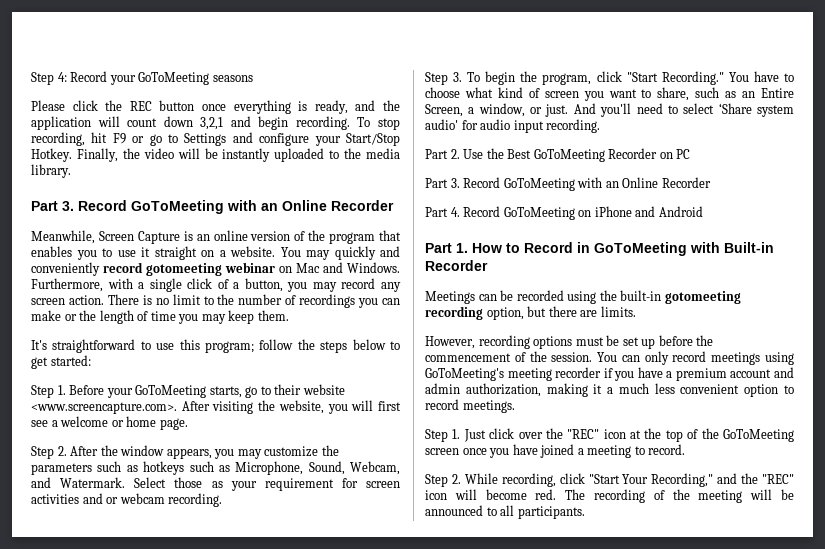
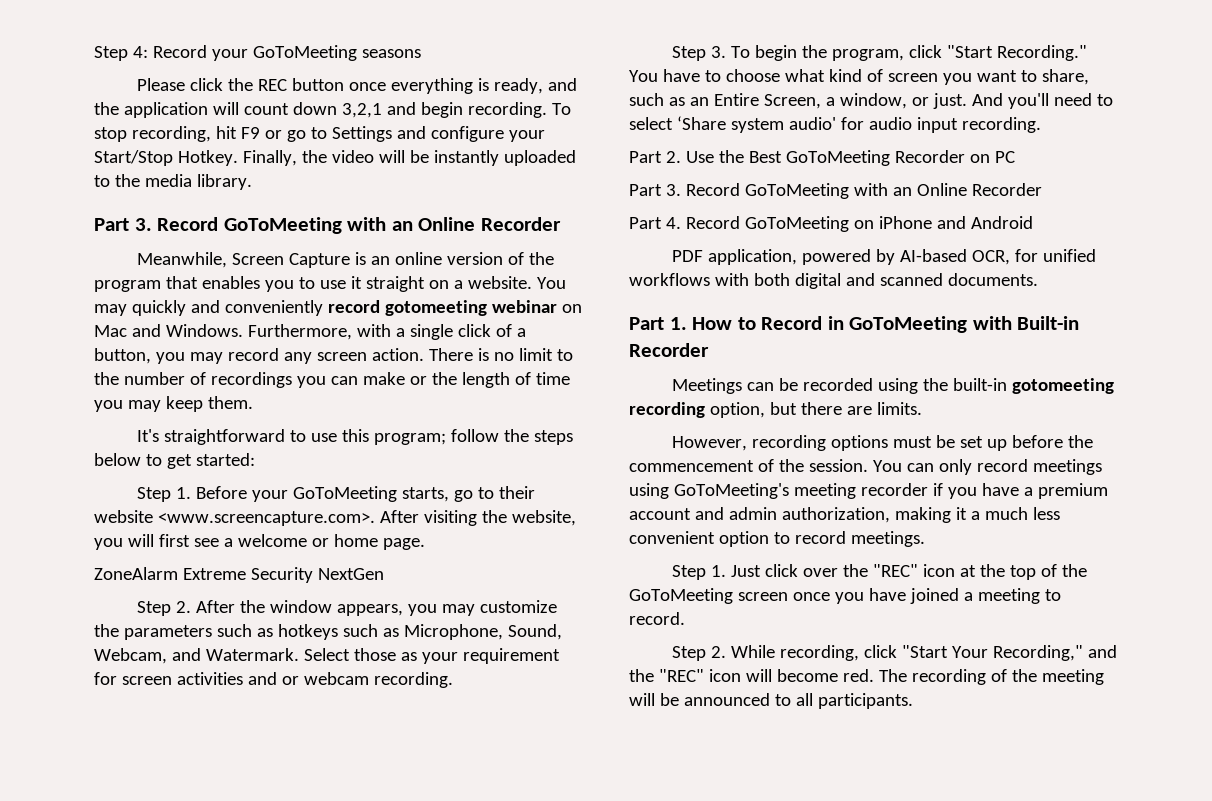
+ ZoneAlarm Extreme Security NextGen
+ PDF application, powered by AI-based OCR, for unified workflows with both digital and scanned documents.

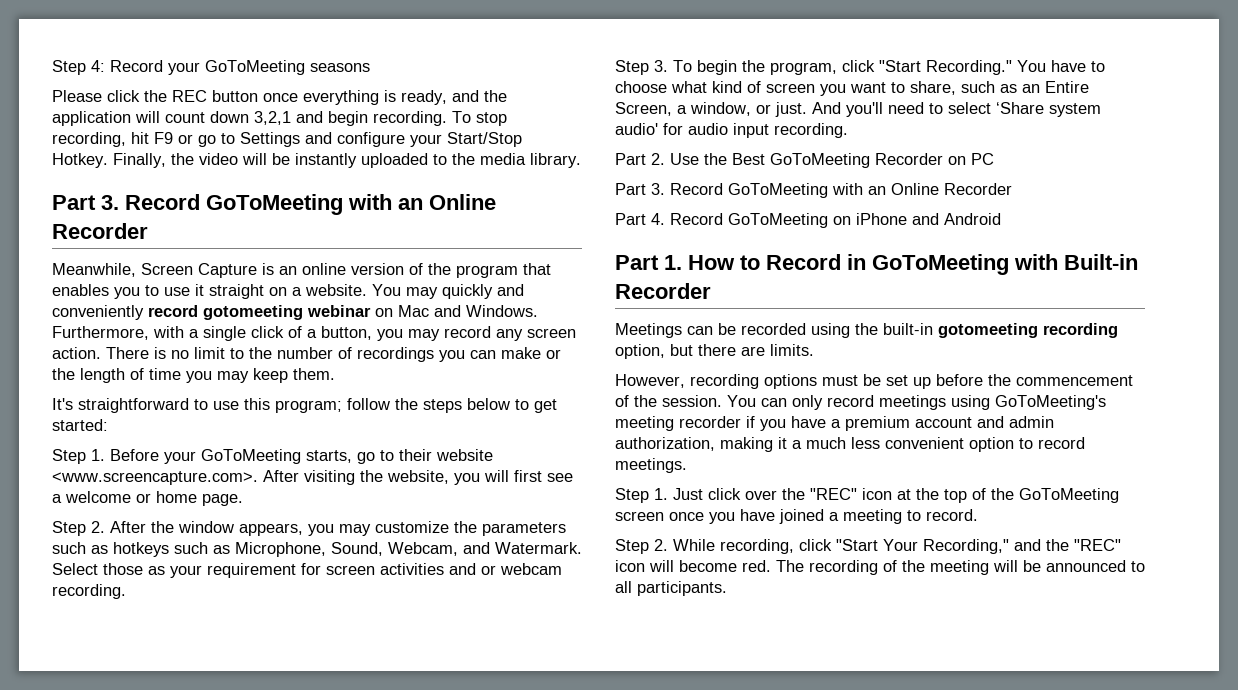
- ZoneAlarm Extreme Security NextGen
- PDF application, powered by AI-based OCR, for unified workflows with both digital and scanned documents.

